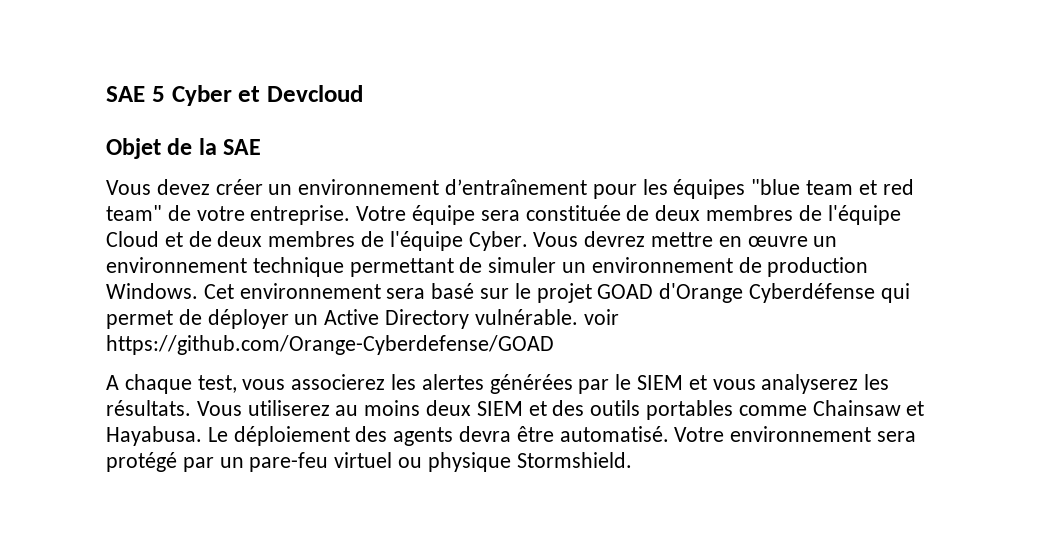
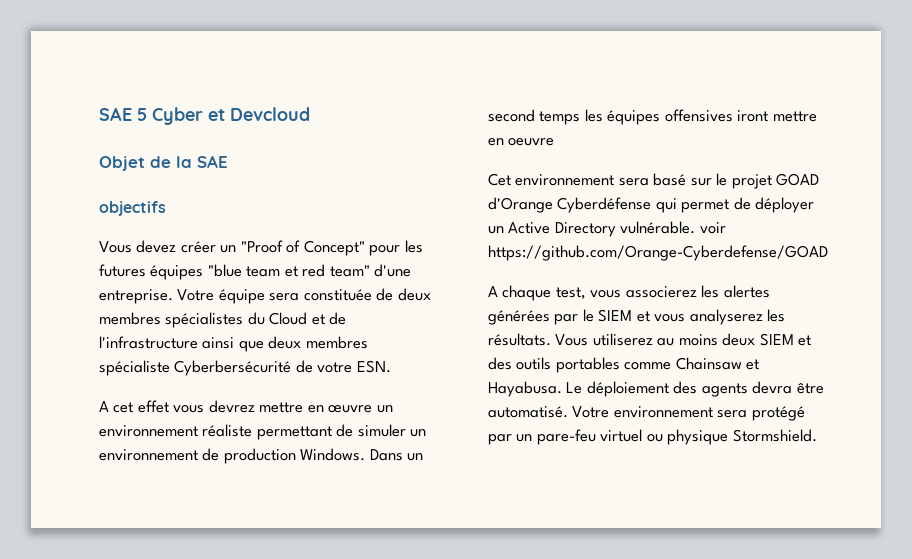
+ objectifs
- Vous devez créer un environnement d’entraînement pour les équipes "blue team et red team" de votre entreprise.
+ Vous devez créer un "Proof of Concept" pour les futures équipes "blue team et red team" d'une entreprise.
- Votre équipe sera constituée de deux membres de l'équipe Cloud et de deux membres de l'équipe Cyber. Vous devrez mettre en œuvre un environnement technique permettant de simuler un environnement de production Windows. Cet environnement sera basé sur le projet GOAD d'Orange Cyberdéfense qui permet de déployer un Active Directory vulnérable. voir https://github.com/Orange-Cyberdefense/GOAD
+ Votre équipe sera constituée de deux membres spécialistes du Cloud et de l'infrastructure ainsi que deux membres spécialiste Cyberbersécurité de votre ESN.
+ A cet effet vous devrez mettre en œuvre un environnement réaliste permettant de simuler un environnement de production Windows. Dans un second temps les équipes offensives iront mettre en oeuvre
+ Cet environnement sera basé sur le projet GOAD d'Orange Cyberdéfense qui permet de déployer un Active Directory vulnérable. voir https://github.com/Orange-Cyberdefense/GOAD

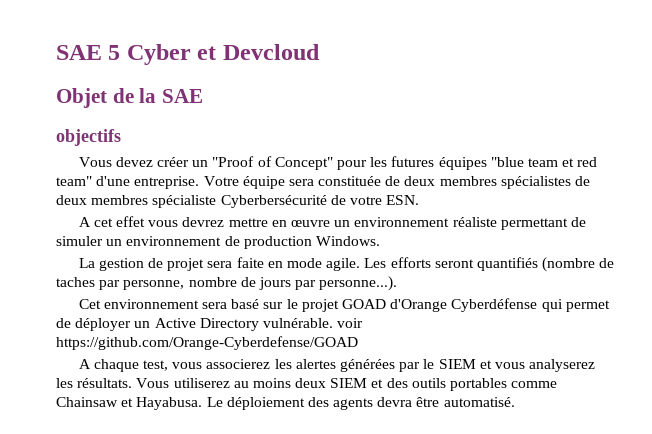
- Votre équipe sera constituée de deux membres spécialistes du Cloud et de l'infrastructure ainsi que deux membres spécialiste Cyberbersécurité de votre ESN.
+ Votre équipe sera constituée de deux membres spécialistes de deux membres spécialiste Cyberbersécurité de votre ESN.
- A cet effet vous devrez mettre en œuvre un environnement réaliste permettant de simuler un environnement de production Windows. Dans un second temps les équipes offensives iront mettre en oeuvre
+ A cet effet vous devrez mettre en œuvre un environnement réaliste permettant de simuler un environnement de production Windows.
+ La gestion de projet sera faite en mode agile. Les efforts seront quantifiés (nombre de taches par personne, nombre de jours par personne...).
- Votre environnement sera protégé par un pare-feu virtuel ou physique Stormshield.

